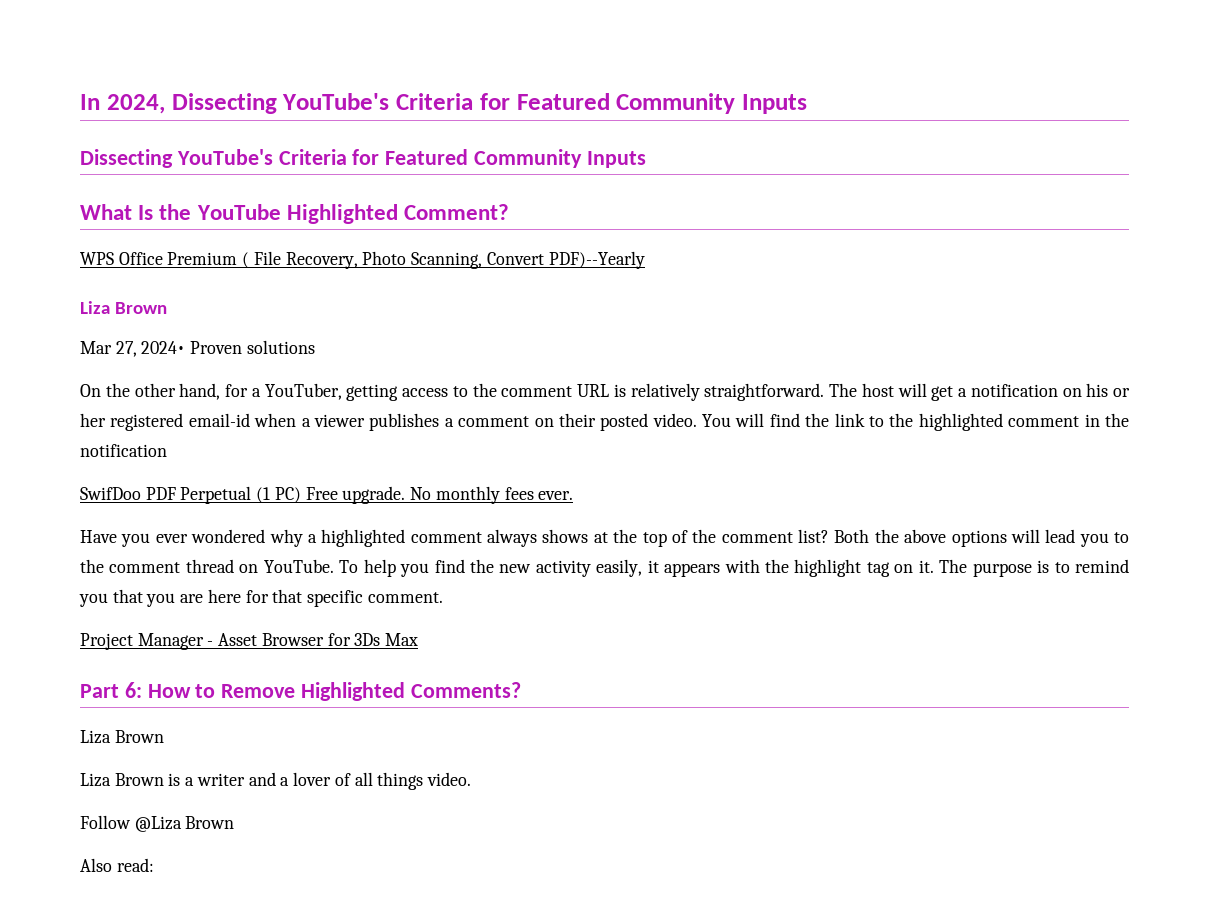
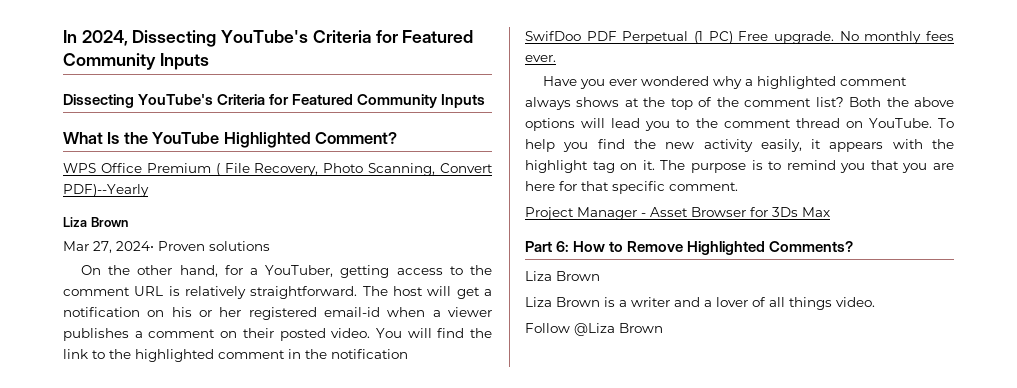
- Also read:

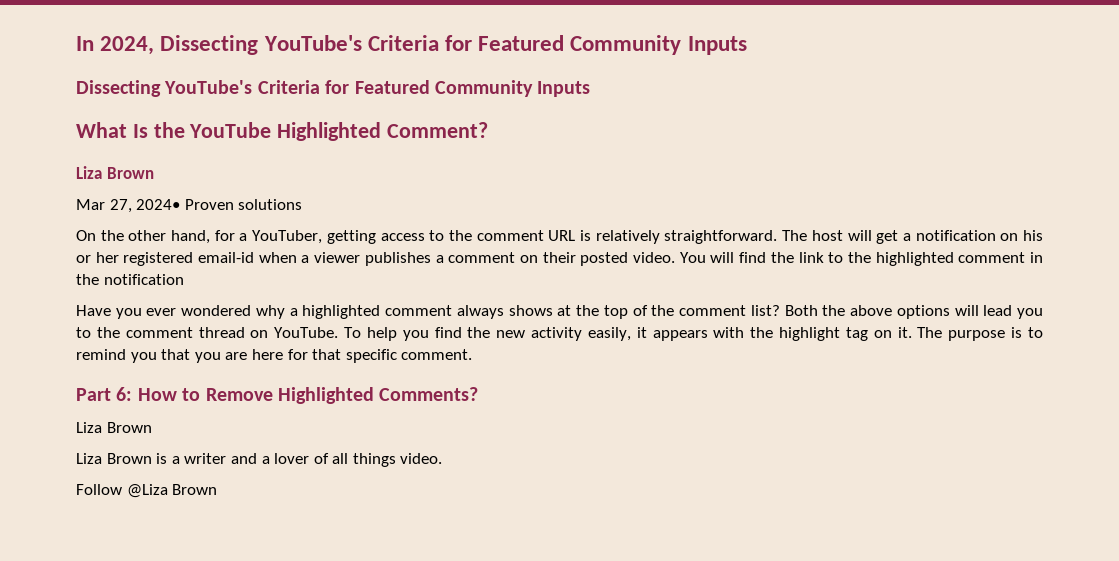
- WPS Office Premium ( File Recovery, Photo Scanning, Convert PDF)--Yearly
- SwifDoo PDF Perpetual (1 PC) Free upgrade. No monthly fees ever.
- Project Manager - Asset Browser for 3Ds Max

